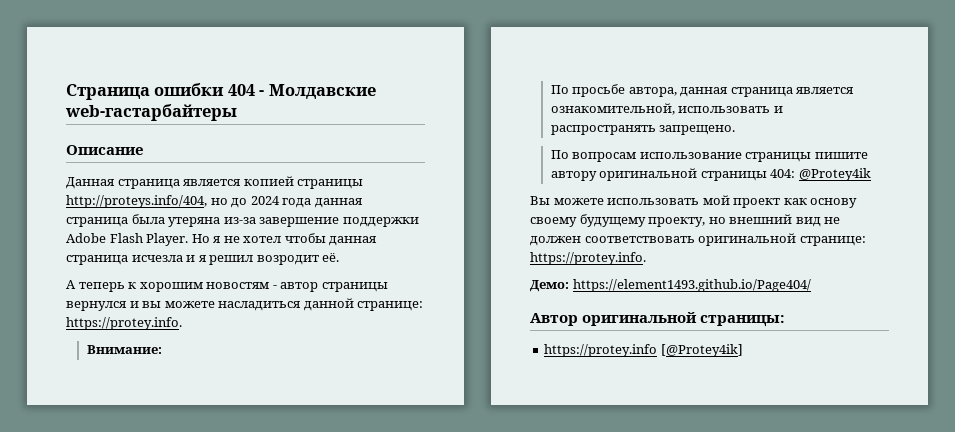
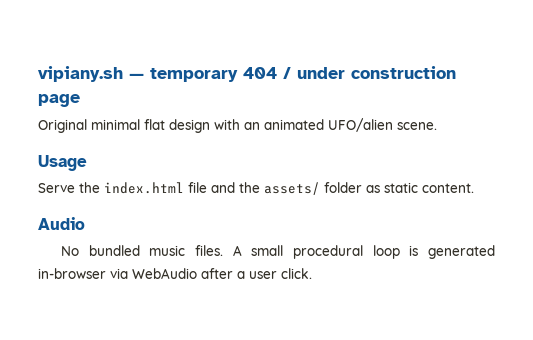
- Страница ошибки 404 - Молдавские web-гастарбайтеры
- Описание
- Данная страница является копией страницы http://proteys.info/404, но до 2024 года данная страница была утеряна из-за завершение поддержки Adobe Flash Player. Но я не хотел чтобы данная страница исчезла и я решил возродит её.
- А теперь к хорошим новостям - автор страницы вернулся и вы можете насладиться данной странице: https://protey.info.
- Внимание:
- По просьбе автора, данная страница является ознакомительной, использовать и распространять запрещено.
- По вопросам использование страницы пишите автору оригинальной страницы 404: @Protey4ik
- Вы можете использовать мой проект как основу своему будущему проекту, но внешний вид не должен соответствовать оригинальной странице: https://protey.info.
- Демо: https://element1493.github.io/Page404/
- Автор оригинальной страницы:
- https://protey.info [@Protey4ik]
+ vipiany.sh — temporary 404 / under construction page
+ Original minimal flat design with an animated UFO/alien scene.
+ Usage
+ Serve the index.html file and the assets/ folder as static content.
+ Audio
+ No bundled music files. A small procedural loop is generated in-browser via WebAudio after a user click.

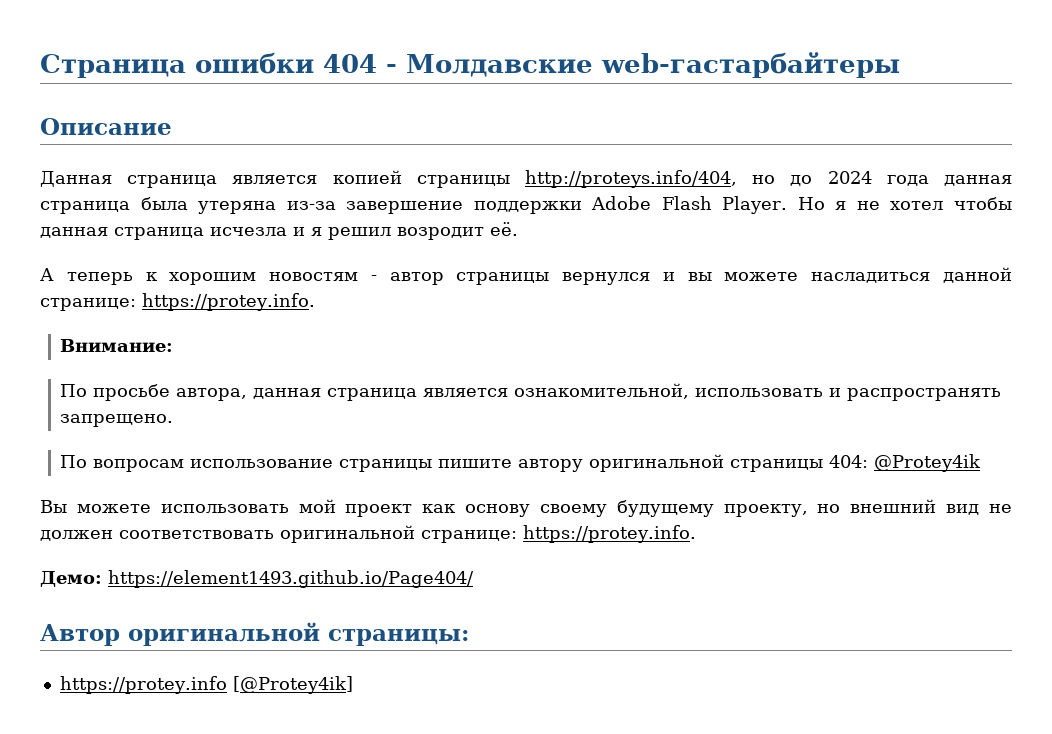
- vipiany.sh — temporary 404 / under construction page
- Original minimal flat design with an animated UFO/alien scene.
- Usage
- Serve the index.html file and the assets/ folder as static content.
- Audio
- No bundled music files. A small procedural loop is generated in-browser via WebAudio after a user click.
+ Страница ошибки 404 - Молдавские web-гастарбайтеры
+ Описание
+ Данная страница является копией страницы http://proteys.info/404, но до 2024 года данная страница была утеряна из-за завершение поддержки Adobe Flash Player. Но я не хотел чтобы данная страница исчезла и я решил возродит её.
+ А теперь к хорошим новостям - автор страницы вернулся и вы можете насладиться данной странице: https://protey.info.
+ Внимание:
+ По просьбе автора, данная страница является ознакомительной, использовать и распространять запрещено.
+ По вопросам использование страницы пишите автору оригинальной страницы 404: @Protey4ik
+ Вы можете использовать мой проект как основу своему будущему проекту, но внешний вид не должен соответствовать оригинальной странице: https://protey.info.
+ Демо: https://element1493.github.io/Page404/
+ Автор оригинальной страницы:
+ https://protey.info [@Protey4ik]

